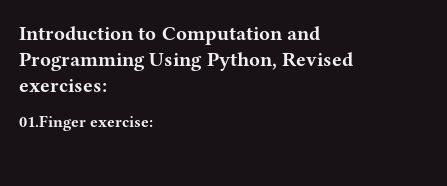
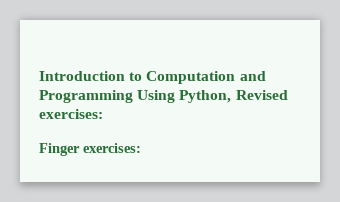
- 01.Finger exercise:
+ Finger exercises:

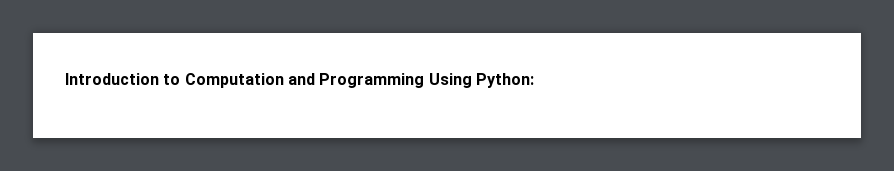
- Introduction to Computation and Programming Using Python, Revised exercises:
- Finger exercises:
+ Introduction to Computation and Programming Using Python:

